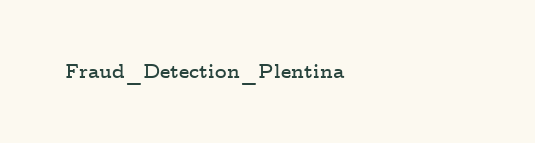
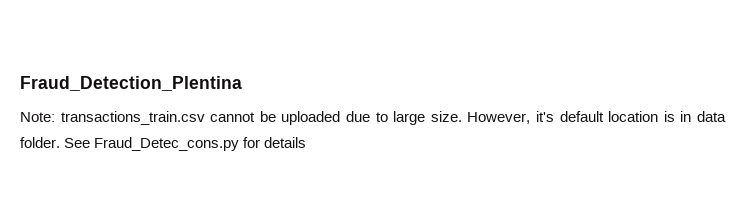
+ Note: transactions_train.csv cannot be uploaded due to large size. However, it's default location is in data folder. See Fraud_Detec_cons.py for details

